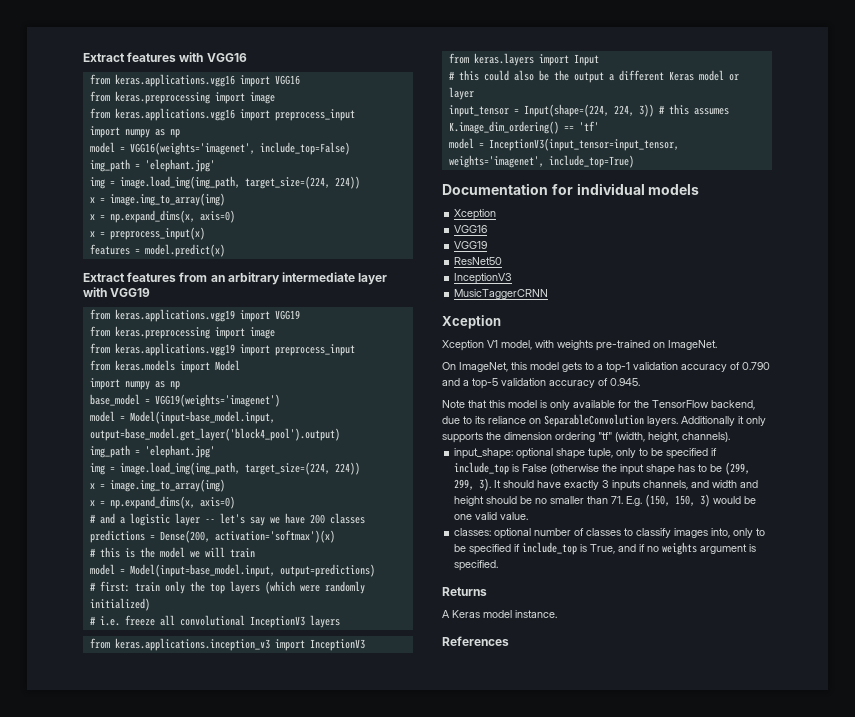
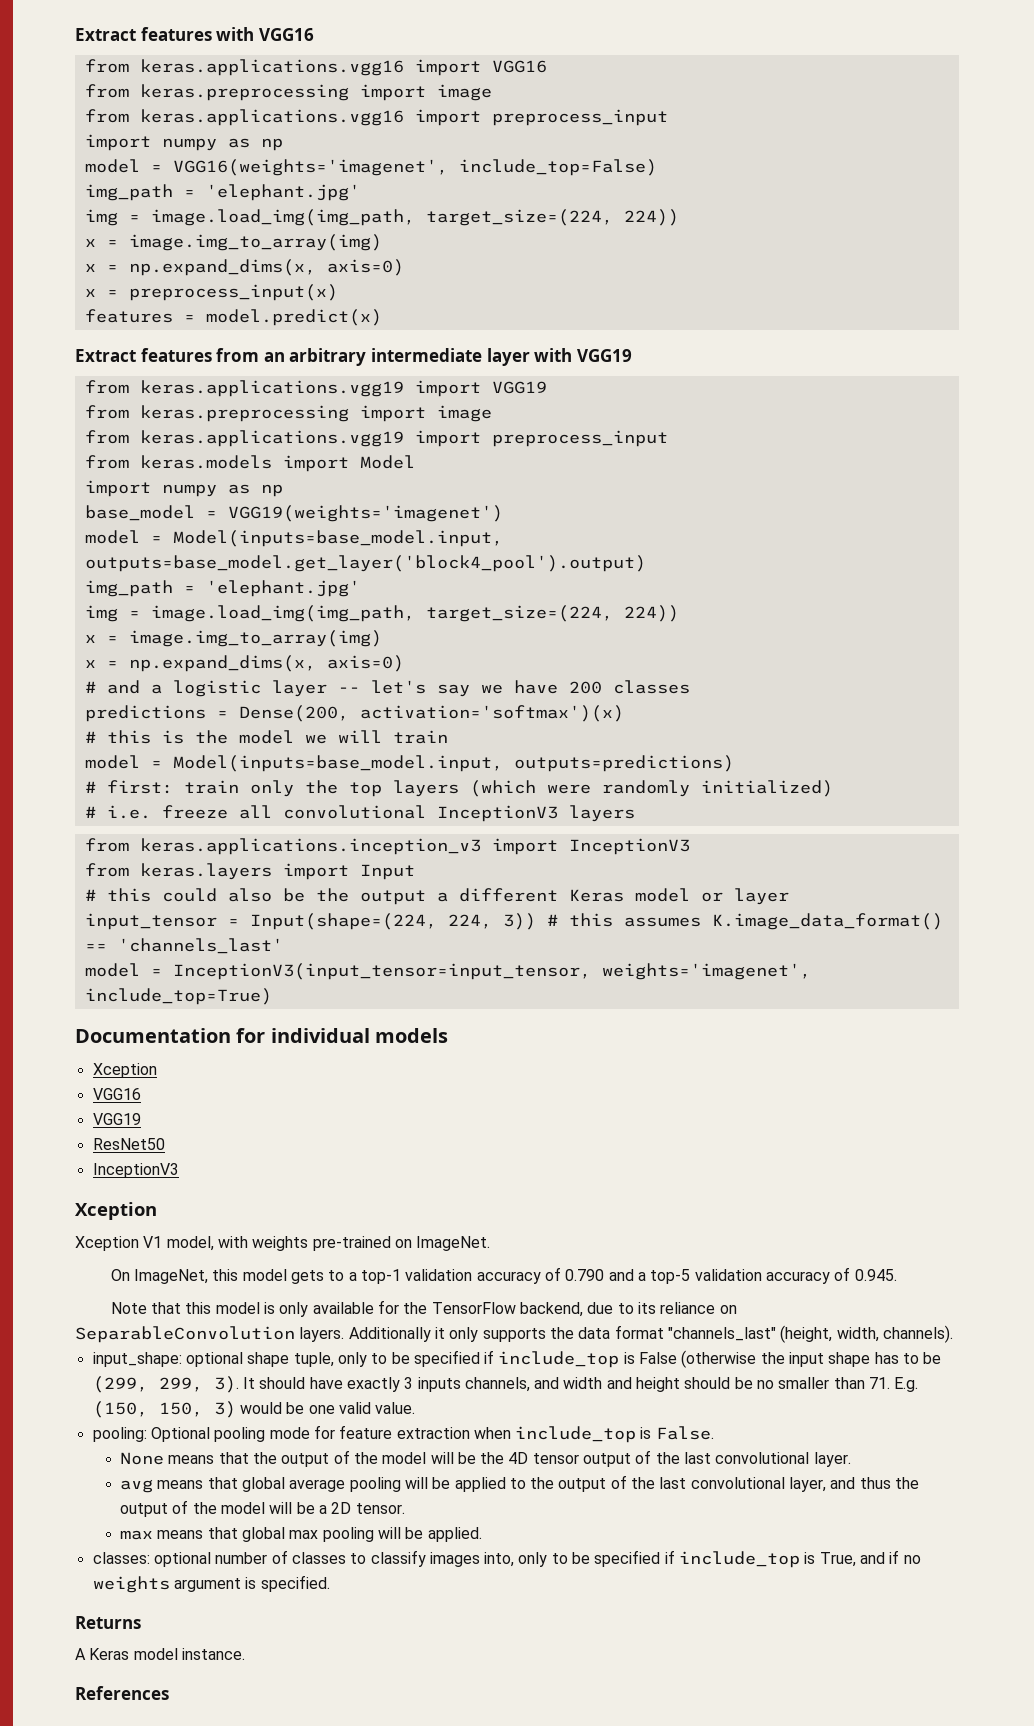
- model = Model(input=base_model.input, output=base_model.get_layer('block4_pool').output)
+ model = Model(inputs=base_model.input, outputs=base_model.get_layer('block4_pool').output)
- model = Model(input=base_model.input, output=predictions)
+ model = Model(inputs=base_model.input, outputs=predictions)
- input_tensor = Input(shape=(224, 224, 3)) # this assumes K.image_dim_ordering() == 'tf'
+ input_tensor = Input(shape=(224, 224, 3)) # this assumes K.image_data_format() == 'channels_last'
- MusicTaggerCRNN
- Additionally it only supports the dimension ordering "tf" (width, height, channels).
+ Additionally it only supports the data format "channels_last" (height, width, channels).
+ pooling: Optional pooling mode for feature extraction when include_top is False.
+ None means that the output of the model will be the 4D tensor output of the last convolutional layer.
+ avg means that global average pooling will be applied to the output of the last convolutional layer, and thus the output of the model will be a 2D tensor.
+ max means that global max pooling will be applied.

